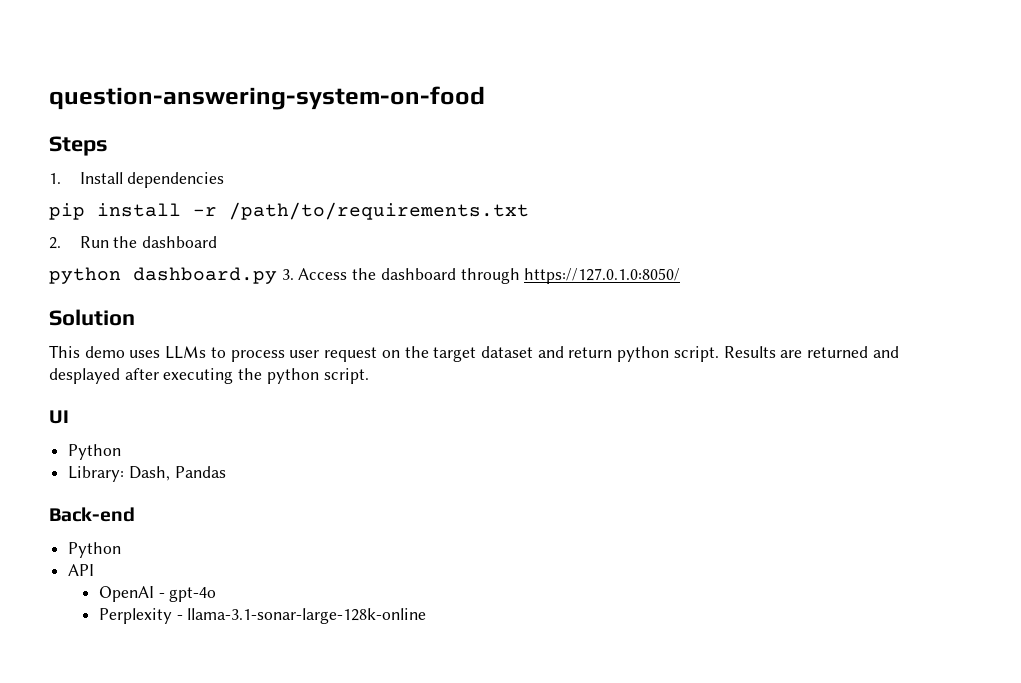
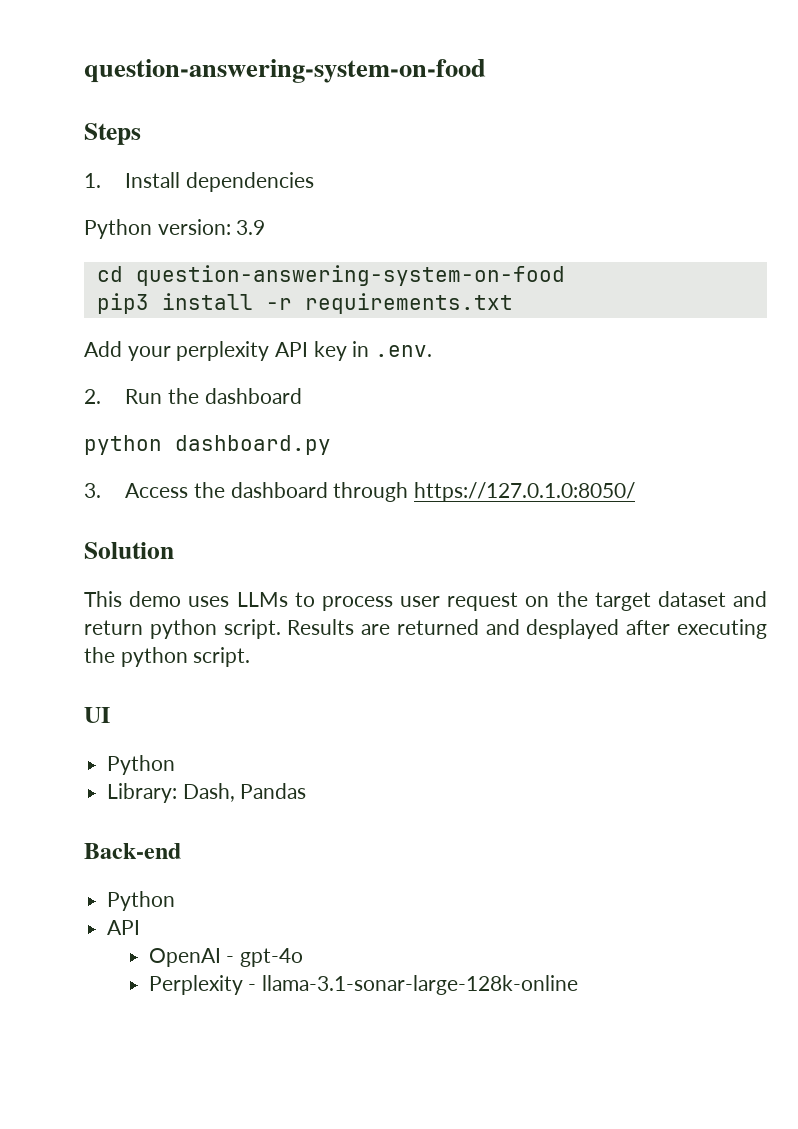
- pip install -r /path/to/requirements.txt
+ Python version: 3.9
+ cd question-answering-system-on-food
+ pip3 install -r requirements.txt
+ Add your perplexity API key in .env.
- python dashboard.py 3. Access the dashboard through https://127.0.1.0:8050/
+ python dashboard.py
+ 3. Access the dashboard through https://127.0.1.0:8050/

